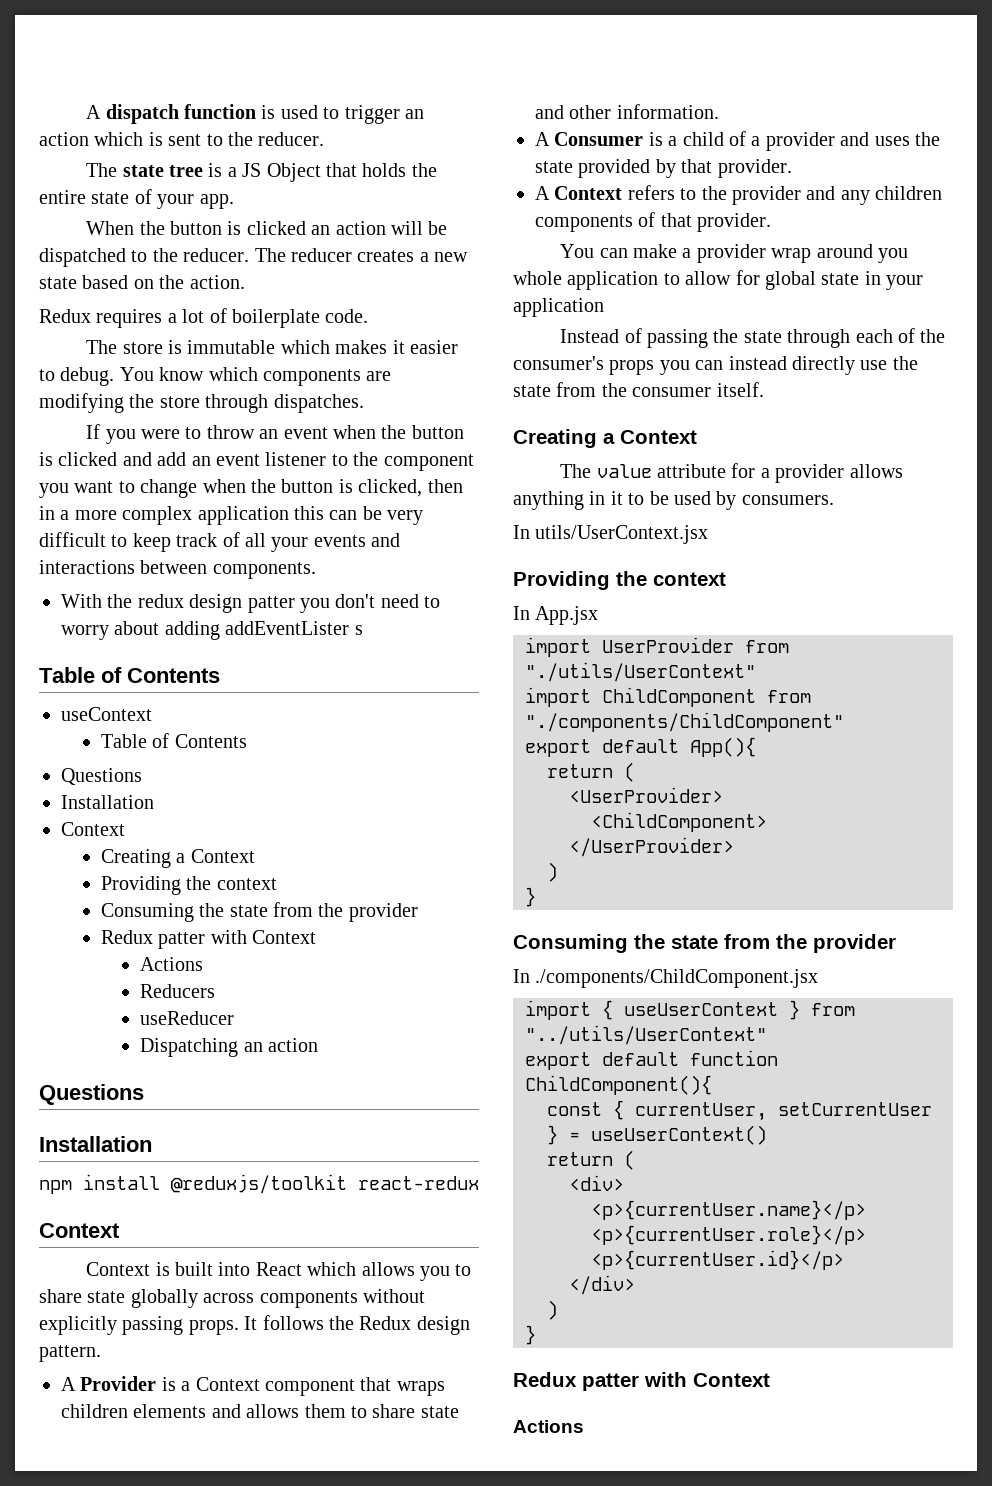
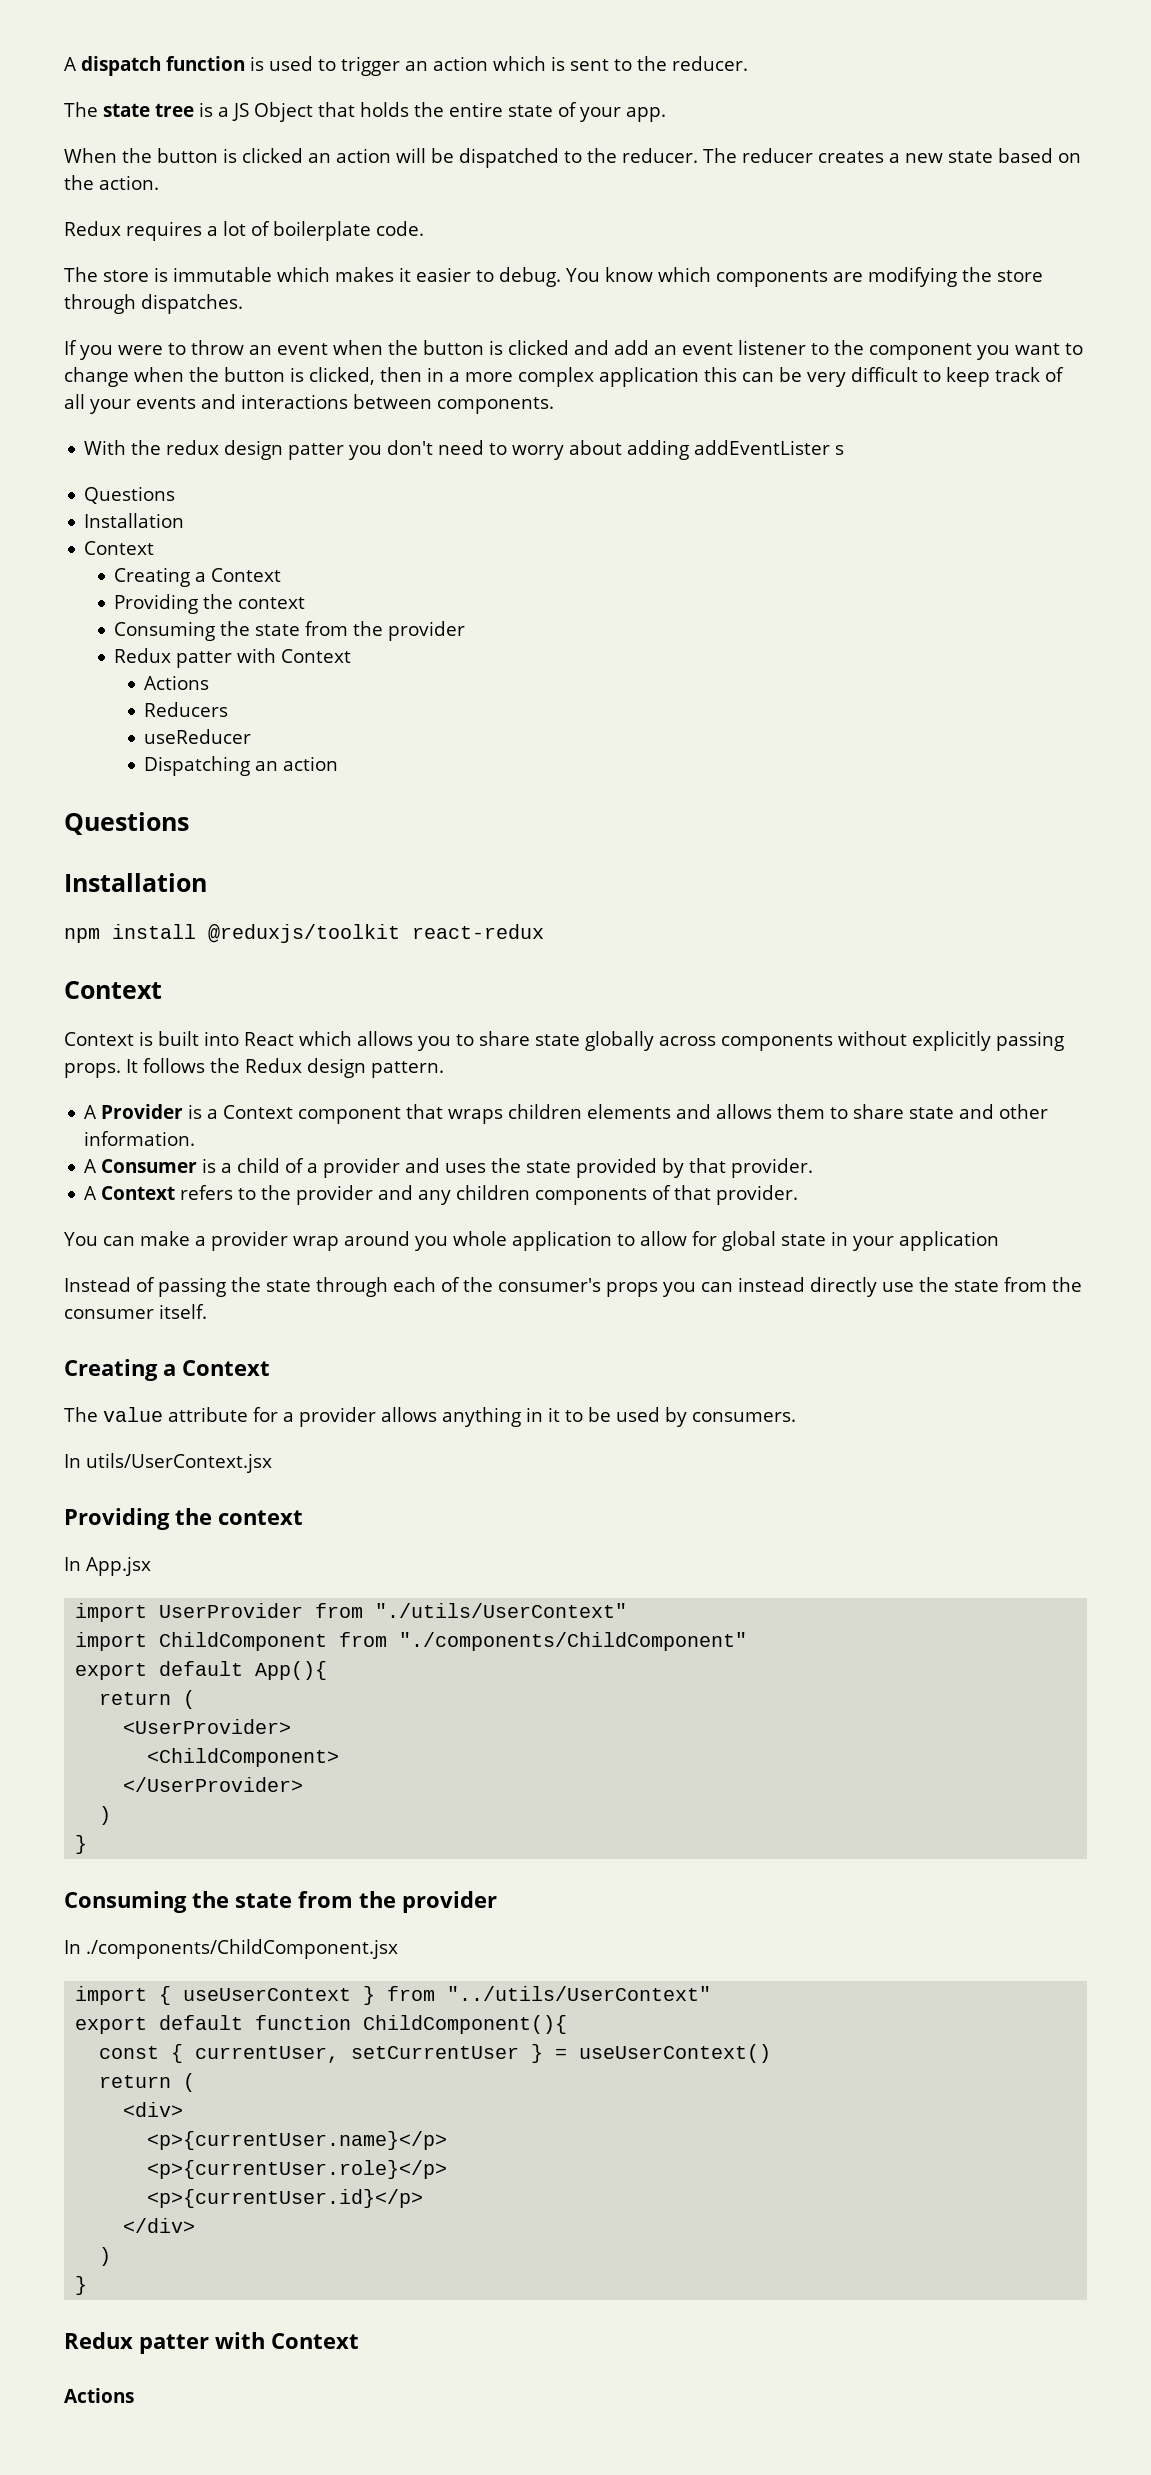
  With the redux design patter you don't need to worry about adding addEventLister s
- Table of Contents
- useContext
- Table of Contents

